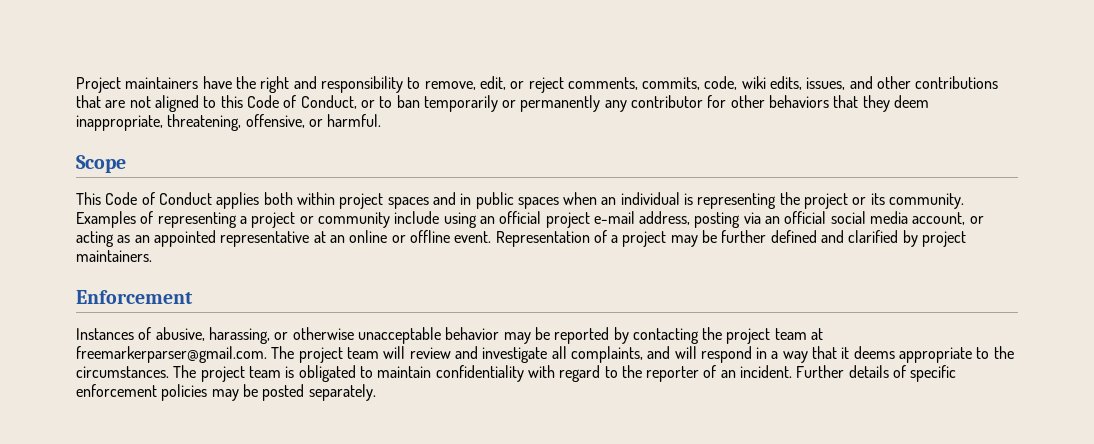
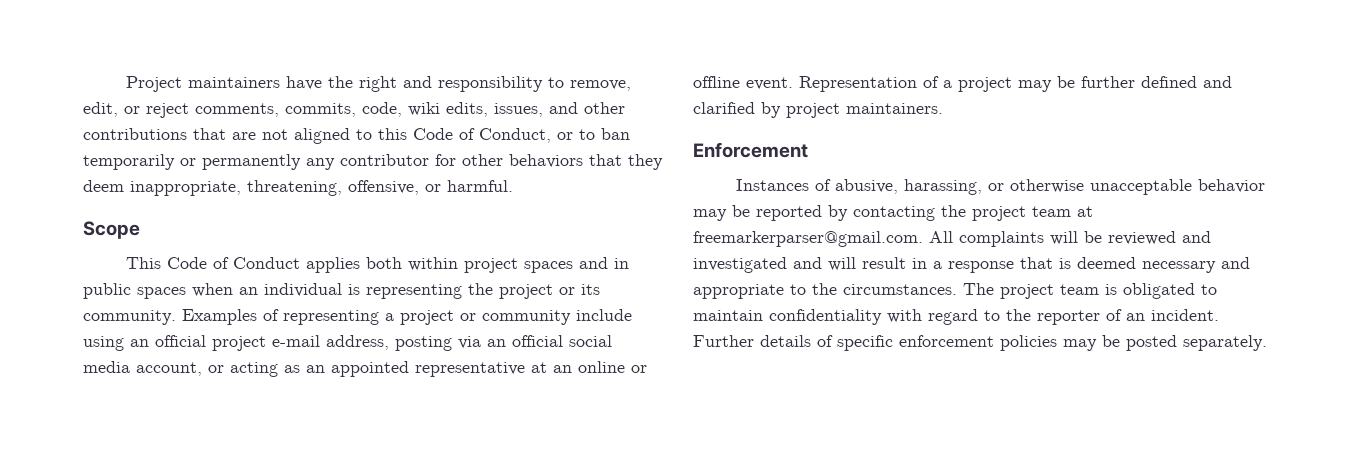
- Instances of abusive, harassing, or otherwise unacceptable behavior may be reported by contacting the project team at freemarkerparser@gmail.com. The project team will review and investigate all complaints, and will respond in a way that it deems appropriate to the circumstances.
+ Instances of abusive, harassing, or otherwise unacceptable behavior may be reported by contacting the project team at freemarkerparser@gmail.com. All complaints will be reviewed and investigated and will result in a response that is deemed necessary and appropriate to the circumstances.

